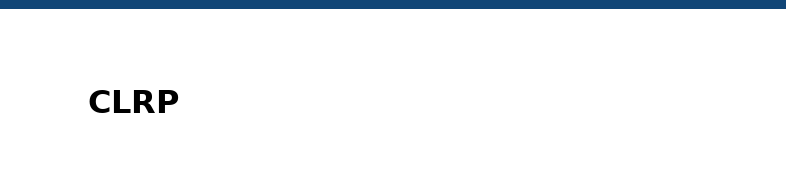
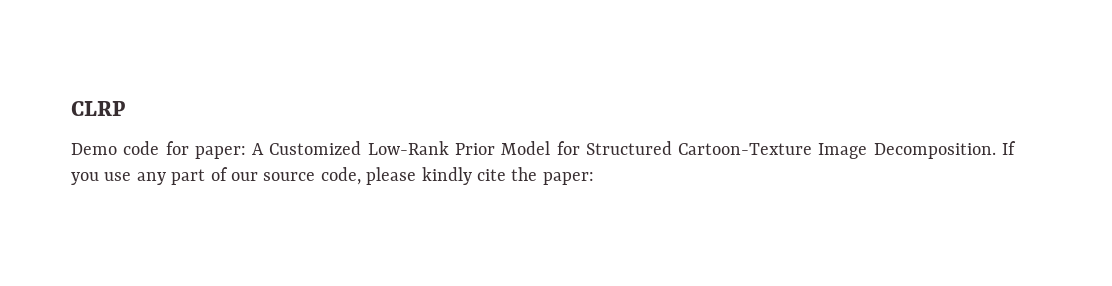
+ Demo code for paper: A Customized Low-Rank Prior Model for Structured Cartoon-Texture Image Decomposition. If you use any part of our source code, please kindly cite the paper:

